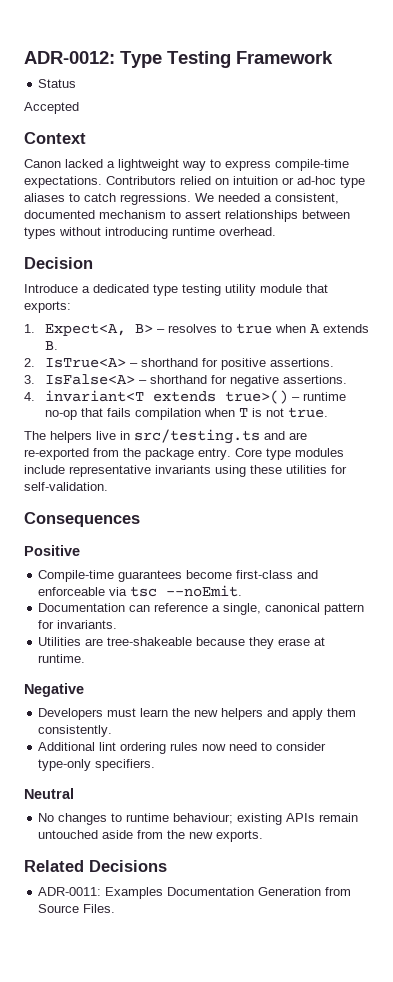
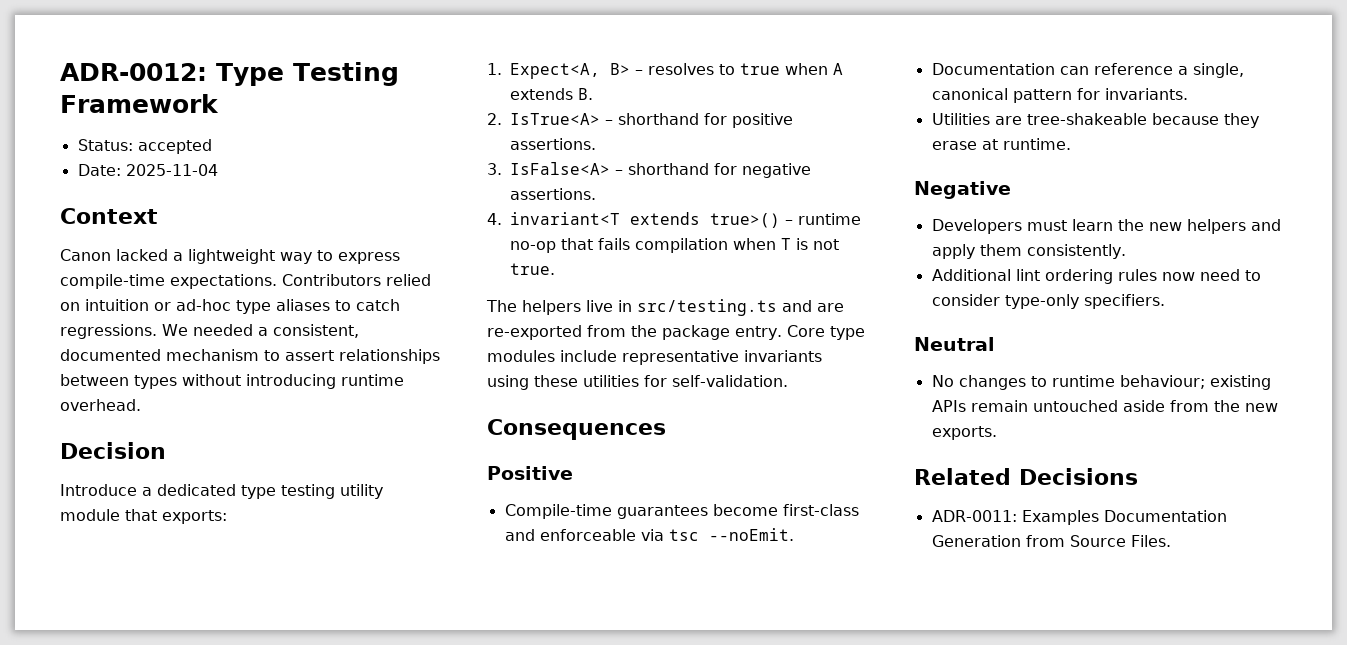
- Status
- Accepted
+ Status: accepted
+ Date: 2025-11-04

